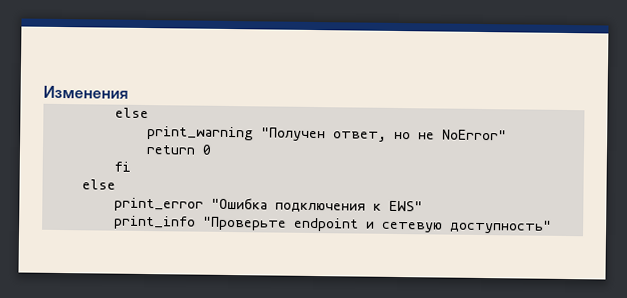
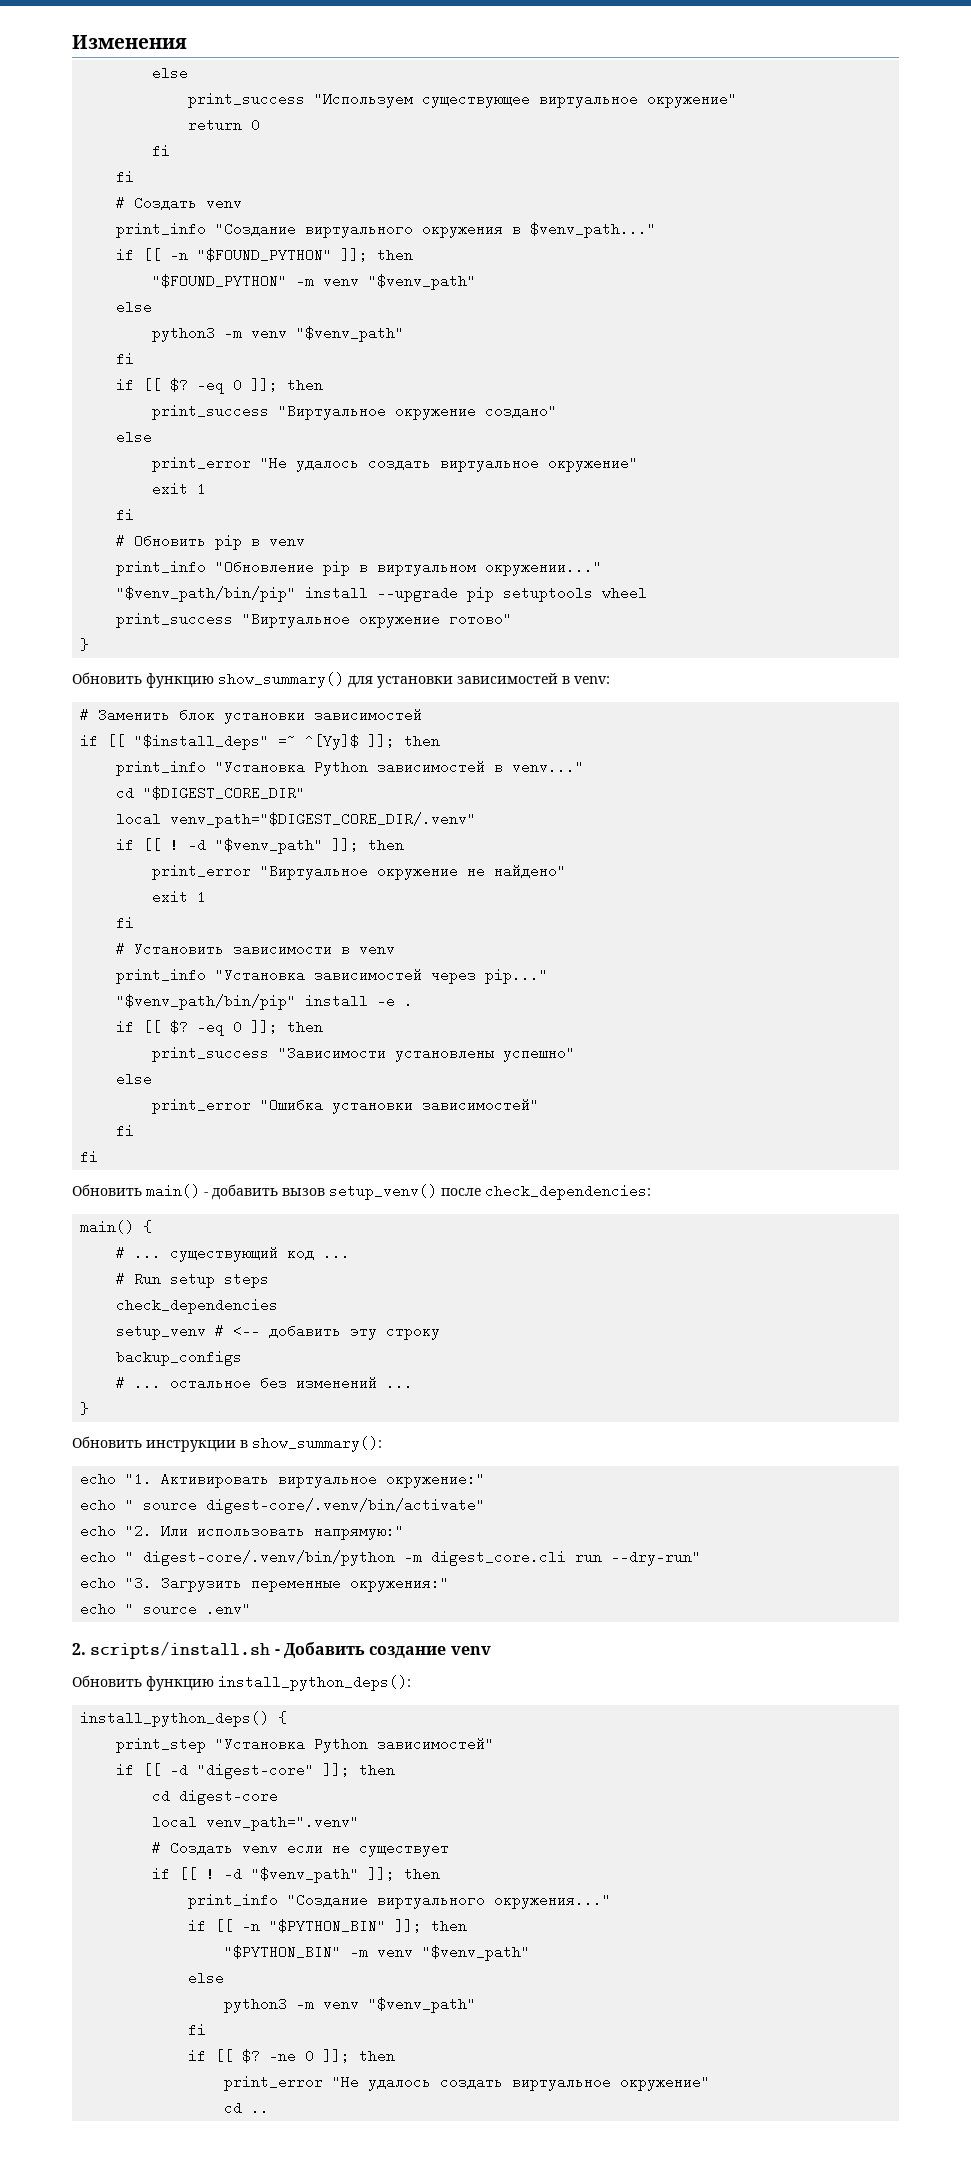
- print_warning "Получен ответ, но не NoError"
+ print_success "Используем существующее виртуальное окружение"
  return 0
  fi
+ fi
+ # Создать venv
+ print_info "Создание виртуального окружения в $venv_path..."
+ if [[ -n "$FOUND_PYTHON" ]]; then
+ "$FOUND_PYTHON" -m venv "$venv_path"
  else
- print_error "Ошибка подключения к EWS"
- print_info "Проверьте endpoint и сетевую доступность"
+ python3 -m venv "$venv_path"
+ fi
+ if [[ $? -eq 0 ]]; then
+ print_success "Виртуальное окружение создано"
+ else
+ print_error "Не удалось создать виртуальное окружение"
+ exit 1
+ fi
+ # Обновить pip в venv
+ print_info "Обновление pip в виртуальном окружении..."
+ "$venv_path/bin/pip" install --upgrade pip setuptools wheel
+ print_success "Виртуальное окружение готово"
+ }
+ Обновить функцию show_summary() для установки зависимостей в venv:
+ # Заменить блок установки зависимостей
+ if [[ "$install_deps" =~ ^[Yy]$ ]]; then
+ print_info "Установка Python зависимостей в venv..."
+ cd "$DIGEST_CORE_DIR"
+ local venv_path="$DIGEST_CORE_DIR/.venv"
+ if [[ ! -d "$venv_path" ]]; then
+ print_error "Виртуальное окружение не найдено"
+ exit 1
+ fi
+ # Установить зависимости в venv
+ print_info "Установка зависимостей через pip..."
+ "$venv_path/bin/pip" install -e .
+ if [[ $? -eq 0 ]]; then
+ print_success "Зависимости установлены успешно"
+ else
+ print_error "Ошибка установки зависимостей"
+ fi
+ fi
+ Обновить main() - добавить вызов setup_venv() после check_dependencies:
+ main() {
+ # ... существующий код ...
+ # Run setup steps
+ check_dependencies
+ setup_venv # <-- добавить эту строку
+ backup_configs
+ # ... остальное без изменений ...
+ }
+ Обновить инструкции в show_summary():
+ echo "1. Активировать виртуальное окружение:"
+ echo " source digest-core/.venv/bin/activate"
+ echo "2. Или использовать напрямую:"
+ echo " digest-core/.venv/bin/python -m digest_core.cli run --dry-run"
+ echo "3. Загрузить переменные окружения:"
+ echo " source .env"
+ 2. scripts/install.sh - Добавить создание venv
+ Обновить функцию install_python_deps():
+ install_python_deps() {
+ print_step "Установка Python зависимостей"
+ if [[ -d "digest-core" ]]; then
+ cd digest-core
+ local venv_path=".venv"
+ # Создать venv если не существует
+ if [[ ! -d "$venv_path" ]]; then
+ print_info "Создание виртуального окружения..."
+ if [[ -n "$PYTHON_BIN" ]]; then
+ "$PYTHON_BIN" -m venv "$venv_path"
+ else
+ python3 -m venv "$venv_path"
+ fi
+ if [[ $? -ne 0 ]]; then
+ print_error "Не удалось создать виртуальное окружение"
+ cd ..

